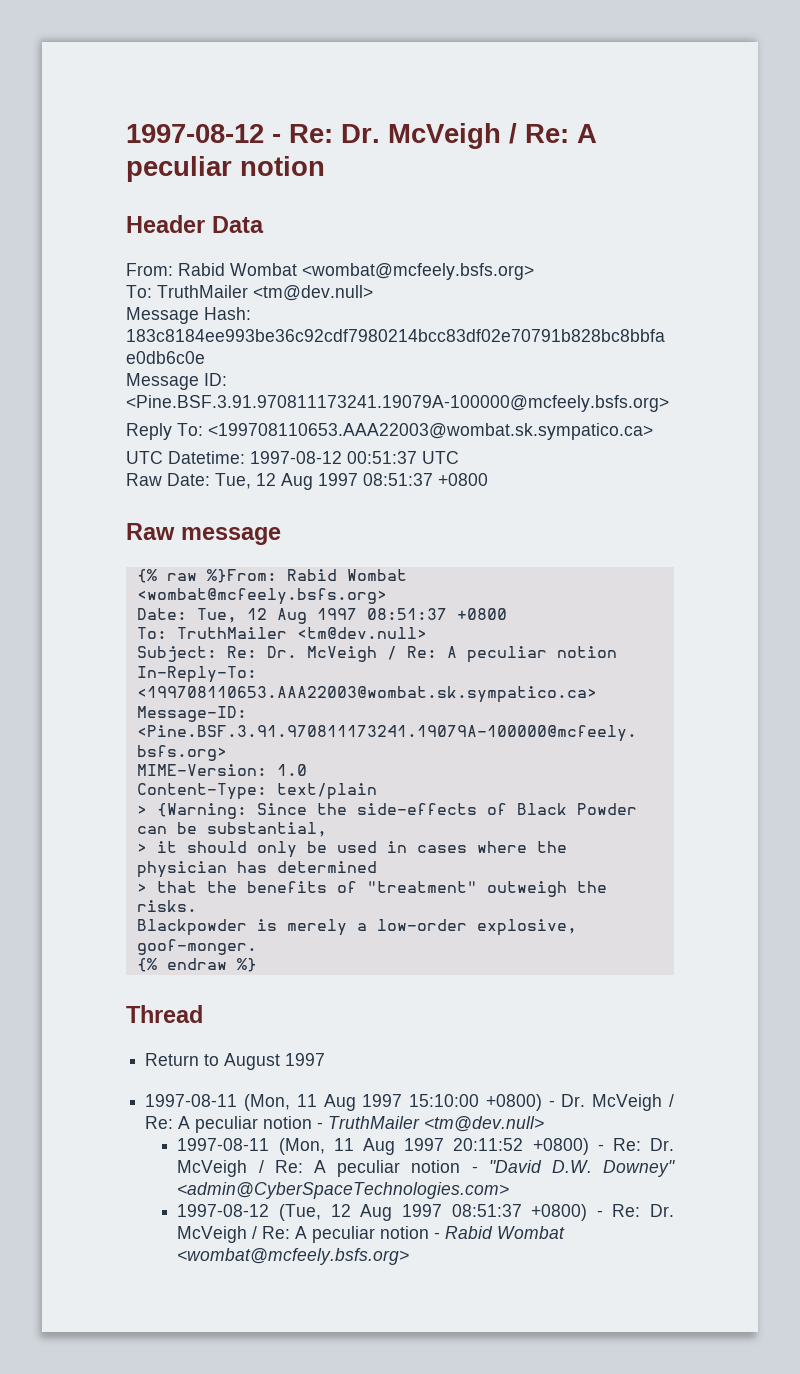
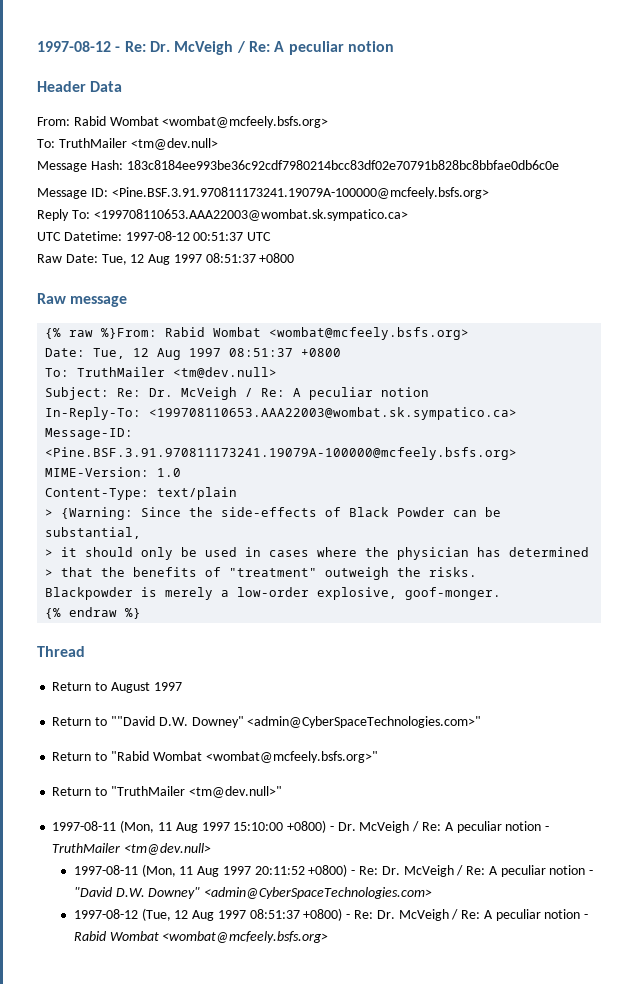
+ Return to ""David D.W. Downey" <admin@CyberSpaceTechnologies.com>"
+ Return to "Rabid Wombat <wombat@mcfeely.bsfs.org>"
+ Return to "TruthMailer <tm@dev.null>"

